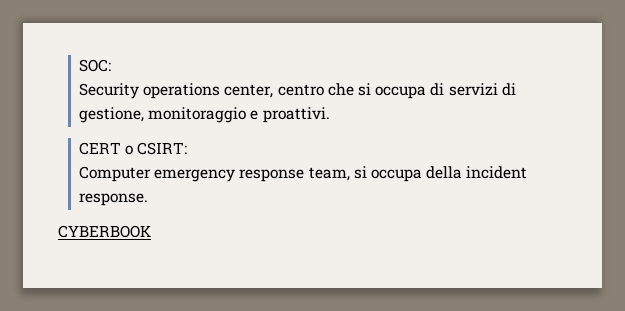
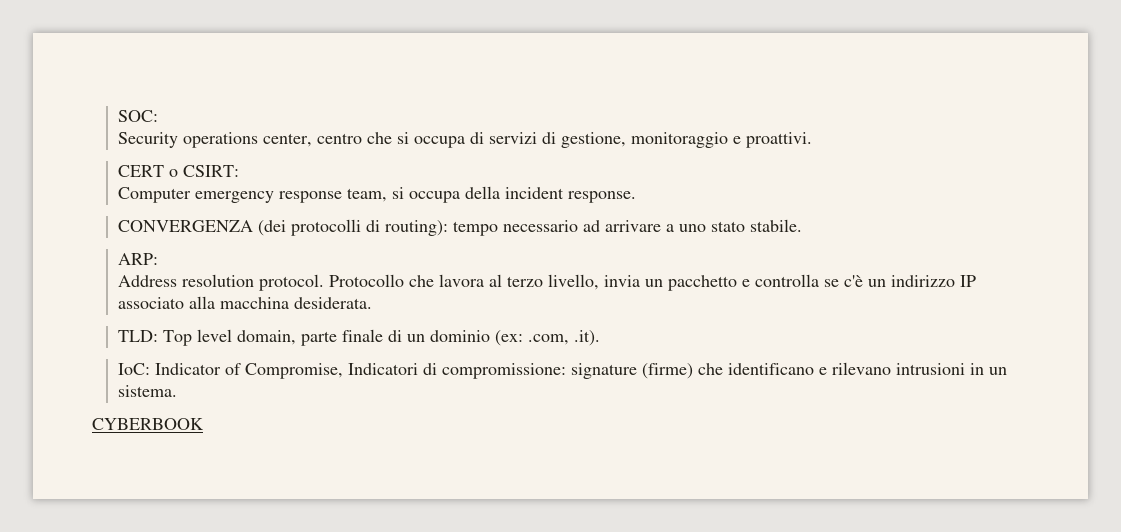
+ CONVERGENZA (dei protocolli di routing): tempo necessario ad arrivare a uno stato stabile.
+ ARP:
+ Address resolution protocol. Protocollo che lavora al terzo livello, invia un pacchetto e controlla se c'è un indirizzo IP associato alla macchina desiderata.
+ TLD: Top level domain, parte finale di un dominio (ex: .com, .it).
+ IoC: Indicator of Compromise, Indicatori di compromissione: signature (firme) che identificano e rilevano intrusioni in un sistema.

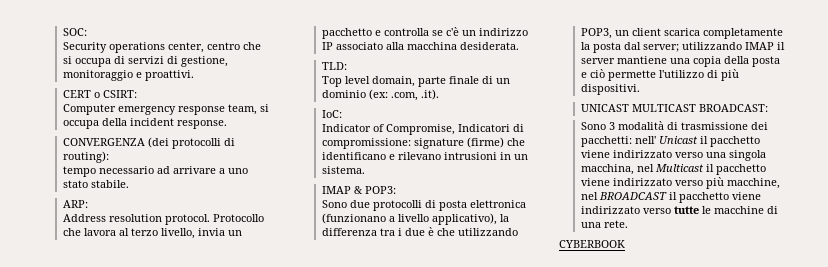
- CONVERGENZA (dei protocolli di routing): tempo necessario ad arrivare a uno stato stabile.
+ CONVERGENZA (dei protocolli di routing):
+ tempo necessario ad arrivare a uno stato stabile.
- TLD: Top level domain, parte finale di un dominio (ex: .com, .it).
+ TLD:
+ Top level domain, parte finale di un dominio (ex: .com, .it).
- IoC: Indicator of Compromise, Indicatori di compromissione: signature (firme) che identificano e rilevano intrusioni in un sistema.
+ IoC:
+ Indicator of Compromise, Indicatori di compromissione: signature (firme) che identificano e rilevano intrusioni in un sistema.
+ IMAP & POP3:
+ Sono due protocolli di posta elettronica (funzionano a livello applicativo), la differenza tra i due è che utilizzando POP3, un client scarica completamente la posta dal server; utilizzando IMAP il server mantiene una copia della posta e ciò permette l'utilizzo di più dispositivi.
+ UNICAST MULTICAST BROADCAST:
+ Sono 3 modalità di trasmissione dei pacchetti: nell' Unicast il pacchetto viene indirizzato verso una singola macchina, nel Multicast il pacchetto viene indirizzato verso più macchine, nel BROADCAST il pacchetto viene indirizzato verso tutte le macchine di una rete.

